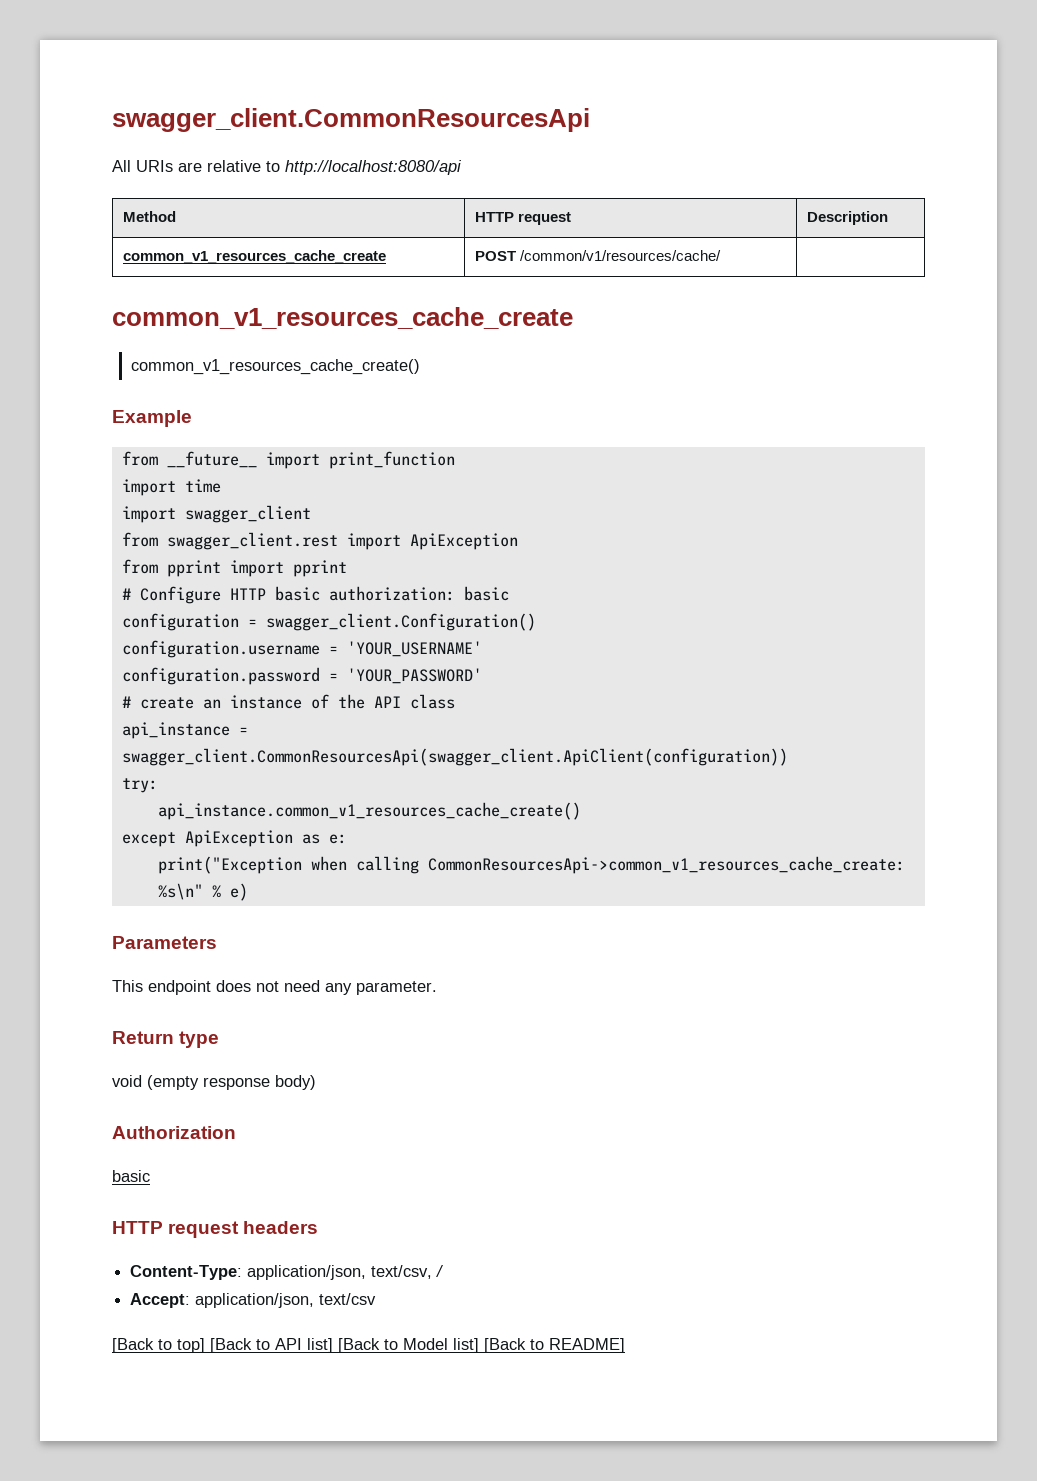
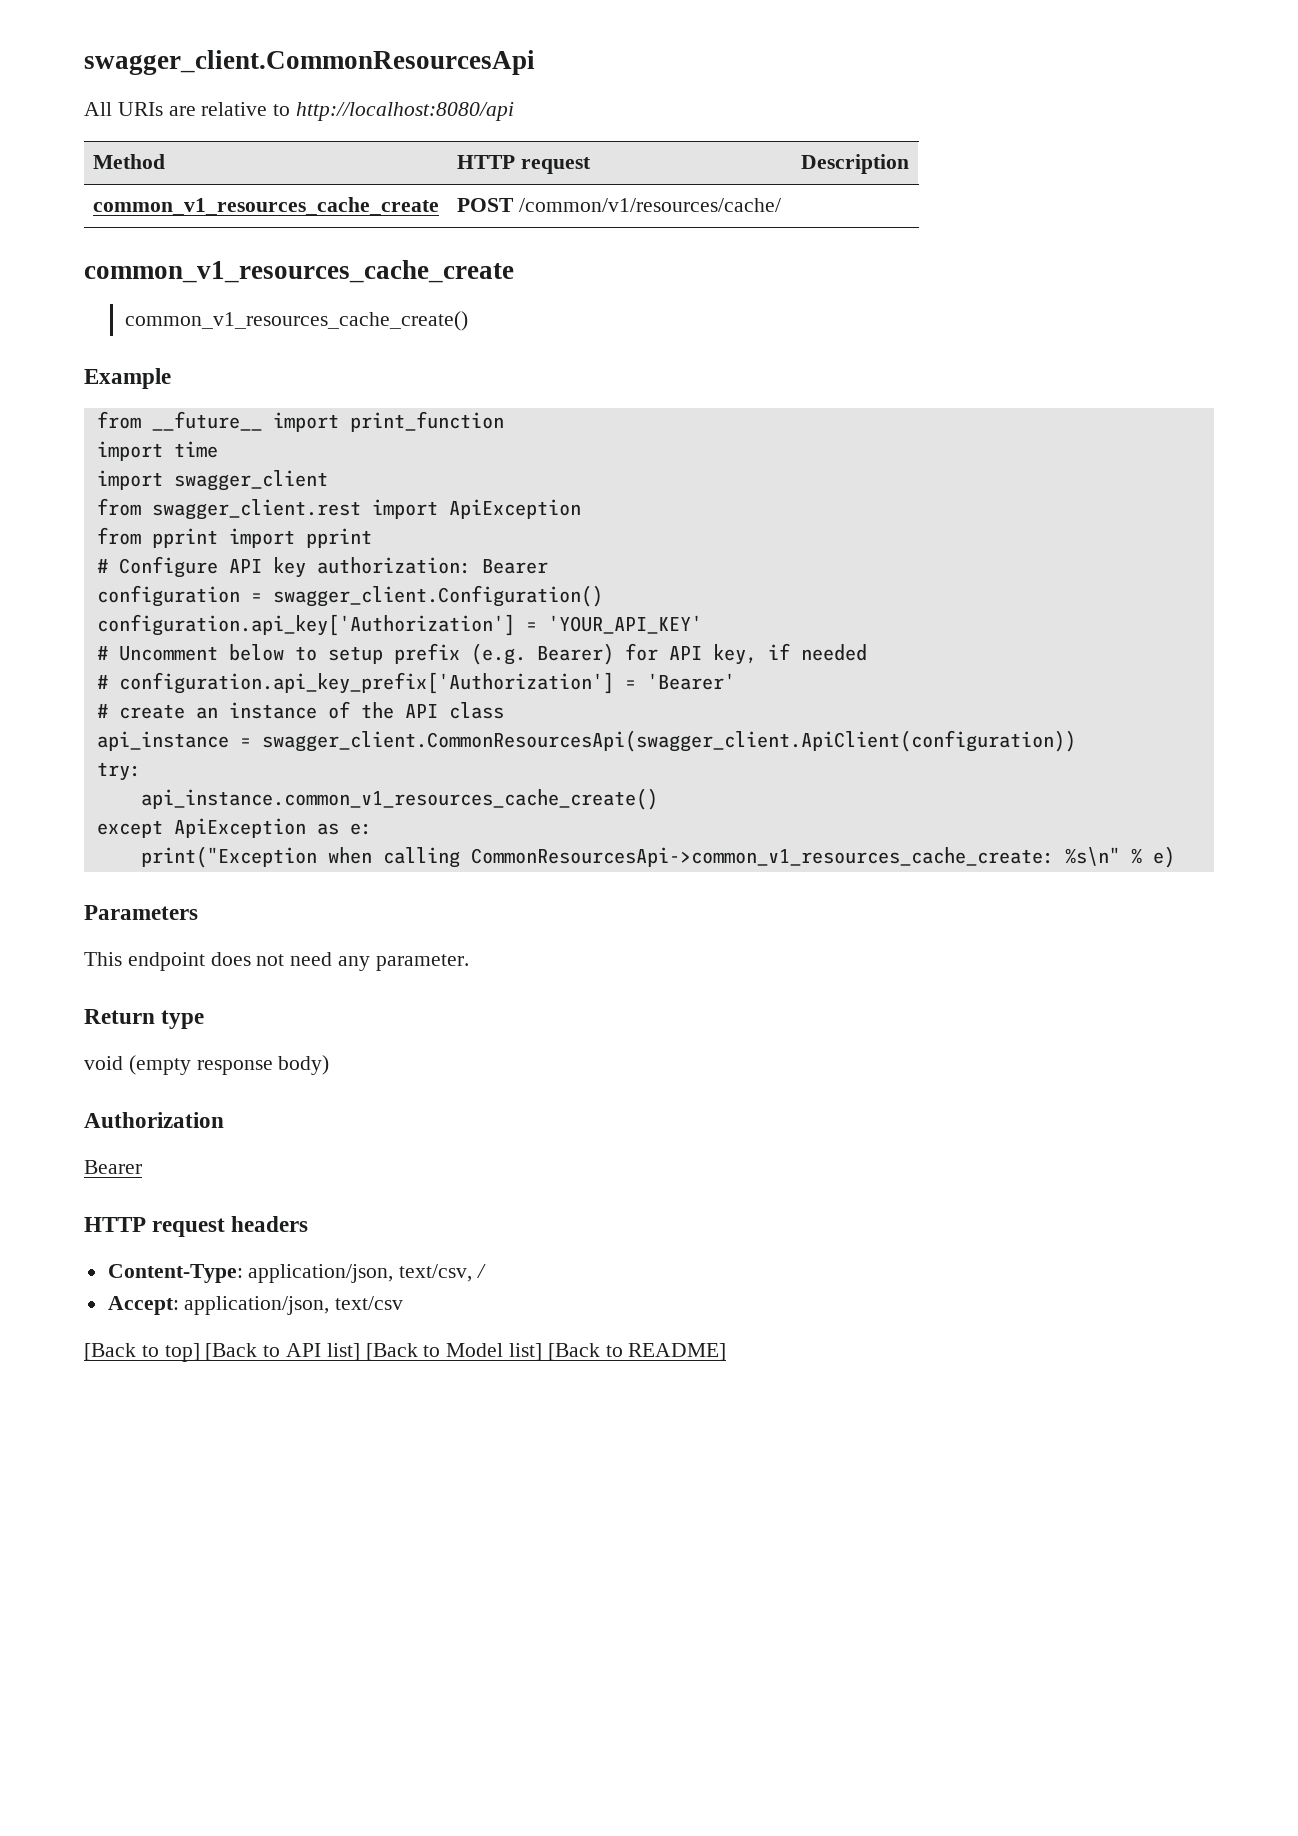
- # Configure HTTP basic authorization: basic
+ # Configure API key authorization: Bearer
- configuration.username = 'YOUR_USERNAME'
- configuration.password = 'YOUR_PASSWORD'
+ configuration.api_key['Authorization'] = 'YOUR_API_KEY'
+ # Uncomment below to setup prefix (e.g. Bearer) for API key, if needed
+ # configuration.api_key_prefix['Authorization'] = 'Bearer'
  Authorization
- basic
+ Bearer

